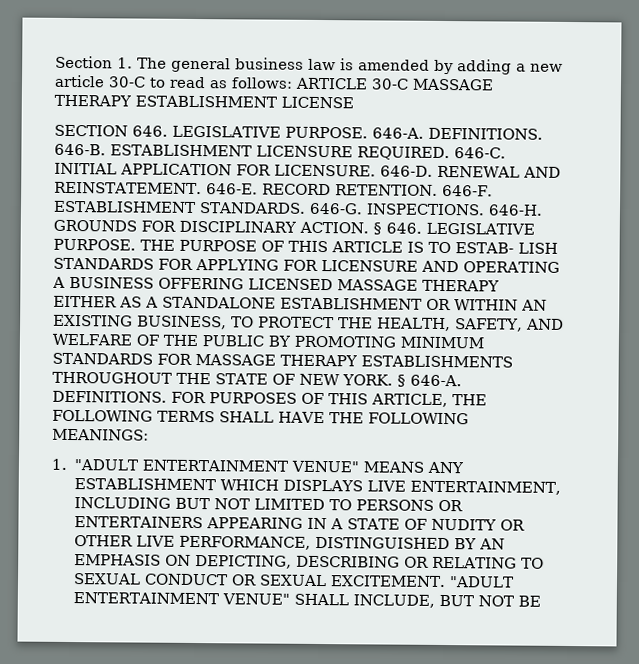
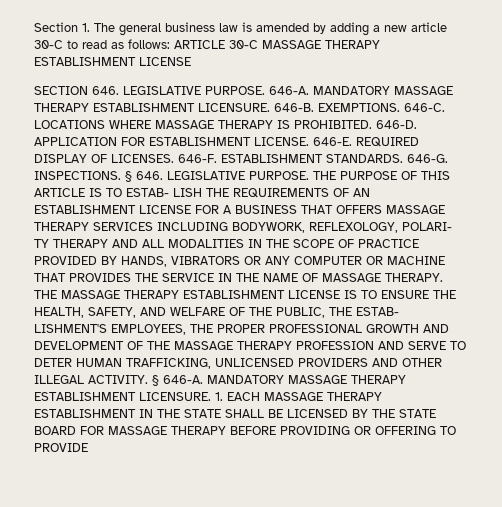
- DEFINITIONS. 646-B. ESTABLISHMENT LICENSURE REQUIRED. 646-C. INITIAL APPLICATION FOR LICENSURE. 646-D. RENEWAL AND REINSTATEMENT. 646-E. RECORD RETENTION.
+ MANDATORY MASSAGE THERAPY ESTABLISHMENT LICENSURE. 646-B. EXEMPTIONS. 646-C. LOCATIONS WHERE MASSAGE THERAPY IS PROHIBITED. 646-D. APPLICATION FOR ESTABLISHMENT LICENSE. 646-E. REQUIRED DISPLAY OF LICENSES.
- 646-H. GROUNDS FOR DISCIPLINARY ACTION.
- THE PURPOSE OF THIS ARTICLE IS TO ESTAB- LISH STANDARDS FOR APPLYING FOR LICENSURE AND OPERATING A BUSINESS OFFERING LICENSED MASSAGE THERAPY EITHER AS A STANDALONE ESTABLISHMENT OR WITHIN AN EXISTING BUSINESS, TO PROTECT THE HEALTH, SAFETY, AND WELFARE OF THE PUBLIC BY PROMOTING MINIMUM STANDARDS FOR MASSAGE THERAPY ESTABLISHMENTS THROUGHOUT THE STATE OF NEW YORK. § 646-A. DEFINITIONS. FOR PURPOSES OF THIS ARTICLE, THE FOLLOWING TERMS SHALL HAVE THE FOLLOWING MEANINGS:
- 1. "ADULT ENTERTAINMENT VENUE" MEANS ANY ESTABLISHMENT WHICH DISPLAYS LIVE ENTERTAINMENT, INCLUDING BUT NOT LIMITED TO PERSONS OR ENTERTAINERS APPEARING IN A STATE OF NUDITY OR OTHER LIVE PERFORMANCE, DISTINGUISHED BY AN EMPHASIS ON DEPICTING, DESCRIBING OR RELATING TO SEXUAL CONDUCT OR SEXUAL EXCITEMENT. "ADULT ENTERTAINMENT VENUE" SHALL INCLUDE, BUT NOT BE
+ THE PURPOSE OF THIS ARTICLE IS TO ESTAB- LISH THE REQUIREMENTS OF AN ESTABLISHMENT LICENSE FOR A BUSINESS THAT OFFERS MASSAGE THERAPY SERVICES INCLUDING BODYWORK, REFLEXOLOGY, POLARI- TY THERAPY AND ALL MODALITIES IN THE SCOPE OF PRACTICE PROVIDED BY HANDS, VIBRATORS OR ANY COMPUTER OR MACHINE THAT PROVIDES THE SERVICE IN THE NAME OF MASSAGE THERAPY. THE MASSAGE THERAPY ESTABLISHMENT LICENSE IS TO ENSURE THE HEALTH, SAFETY, AND WELFARE OF THE PUBLIC, THE ESTAB- LISHMENT'S EMPLOYEES, THE PROPER PROFESSIONAL GROWTH AND DEVELOPMENT OF THE MASSAGE THERAPY PROFESSION AND SERVE TO DETER HUMAN TRAFFICKING, UNLICENSED PROVIDERS AND OTHER ILLEGAL ACTIVITY. § 646-A. MANDATORY MASSAGE THERAPY ESTABLISHMENT LICENSURE. 1. EACH MASSAGE THERAPY ESTABLISHMENT IN THE STATE SHALL BE LICENSED BY THE STATE BOARD FOR MASSAGE THERAPY BEFORE PROVIDING OR OFFERING TO PROVIDE

